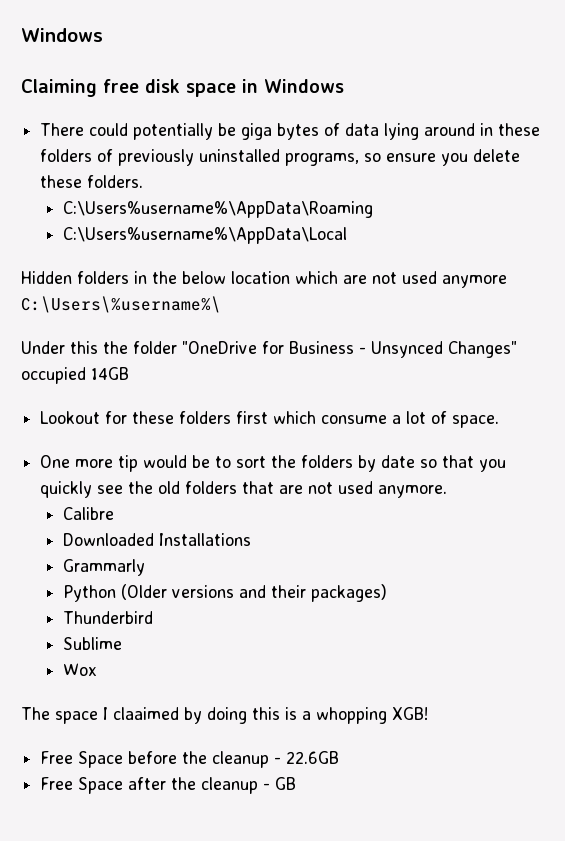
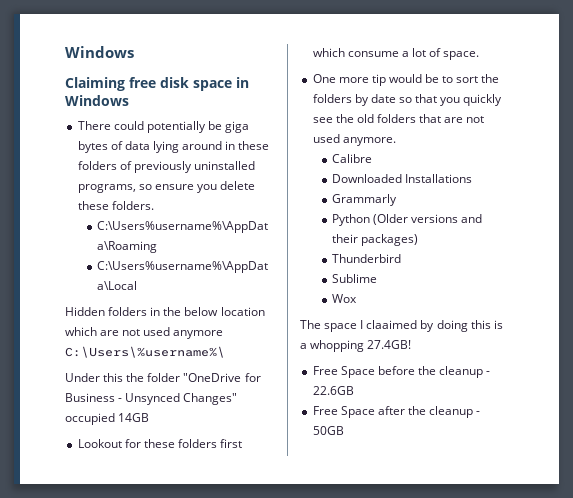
- The space I claaimed by doing this is a whopping XGB!
+ The space I claaimed by doing this is a whopping 27.4GB!
- Free Space after the cleanup - GB
+ Free Space after the cleanup - 50GB

